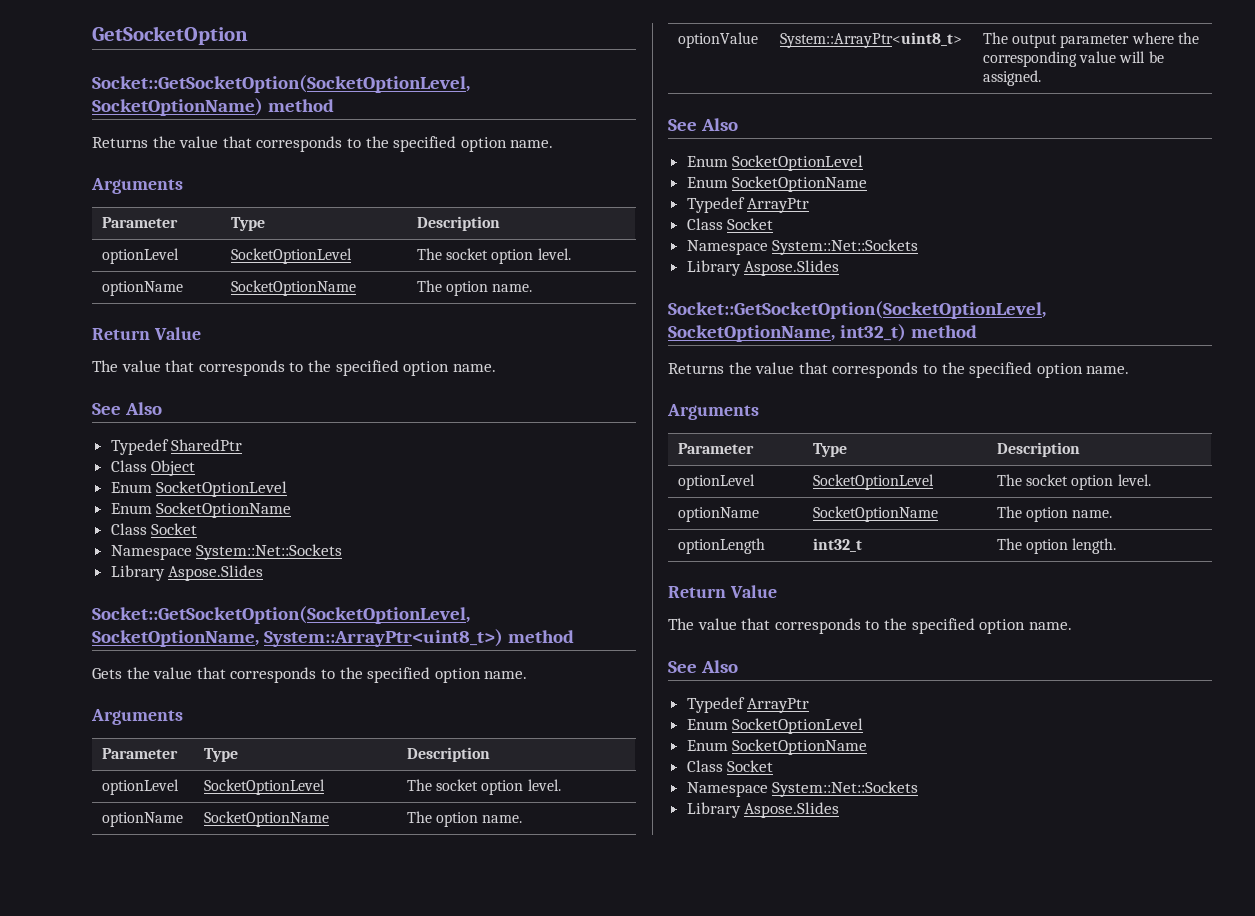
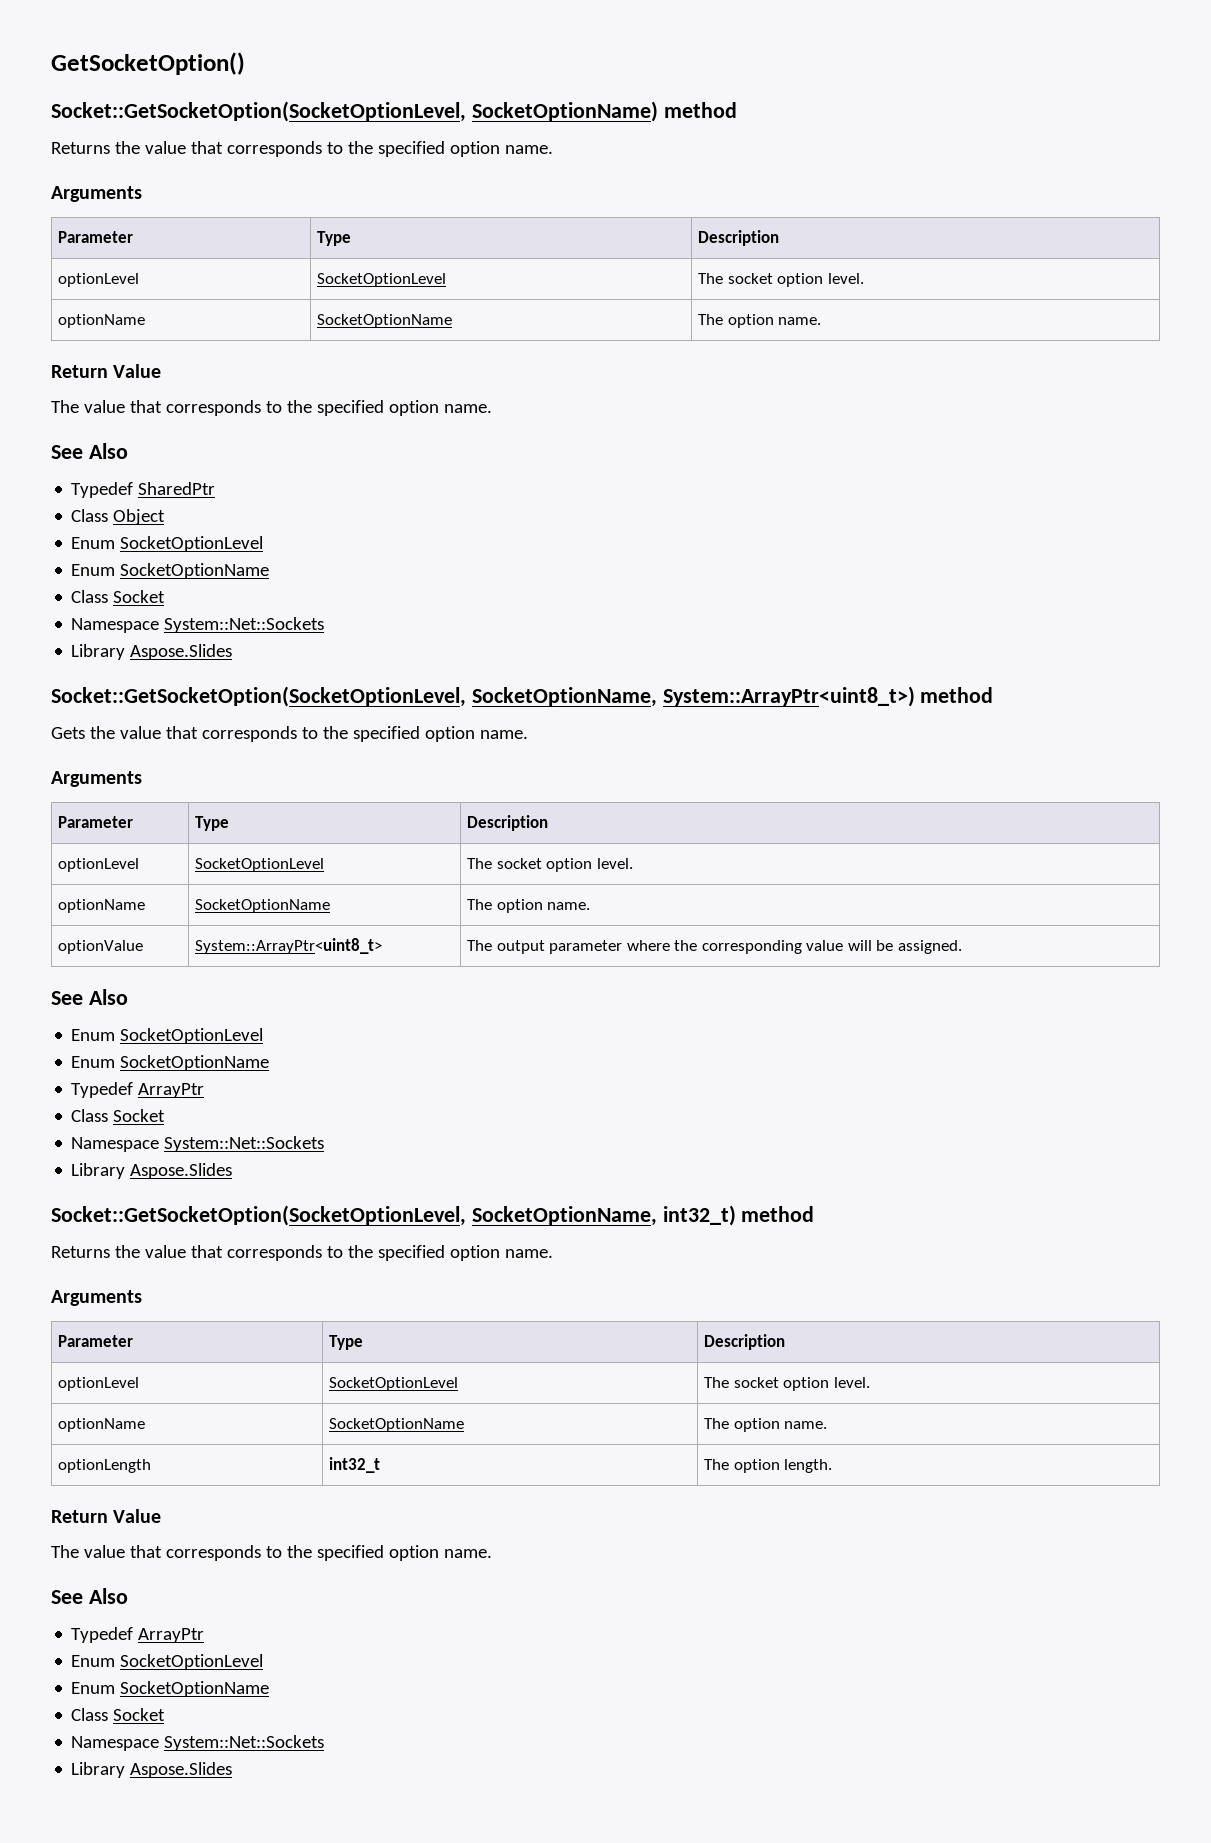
- GetSocketOption
+ GetSocketOption()

